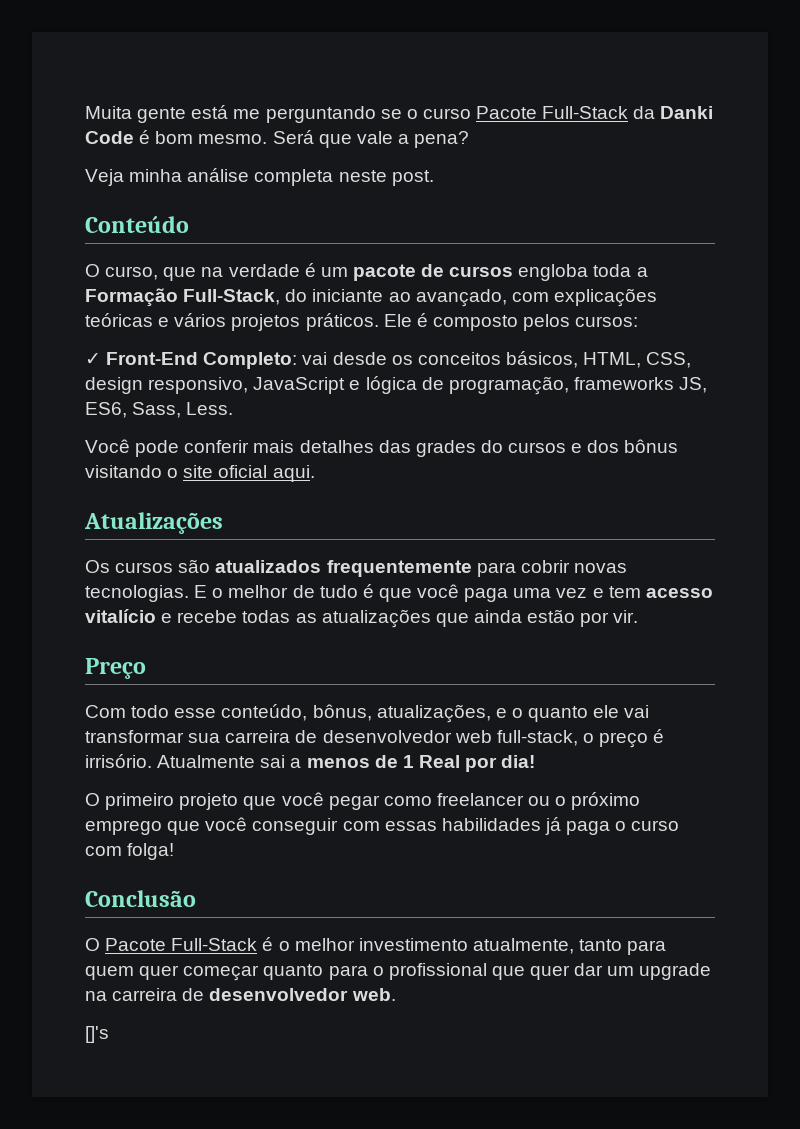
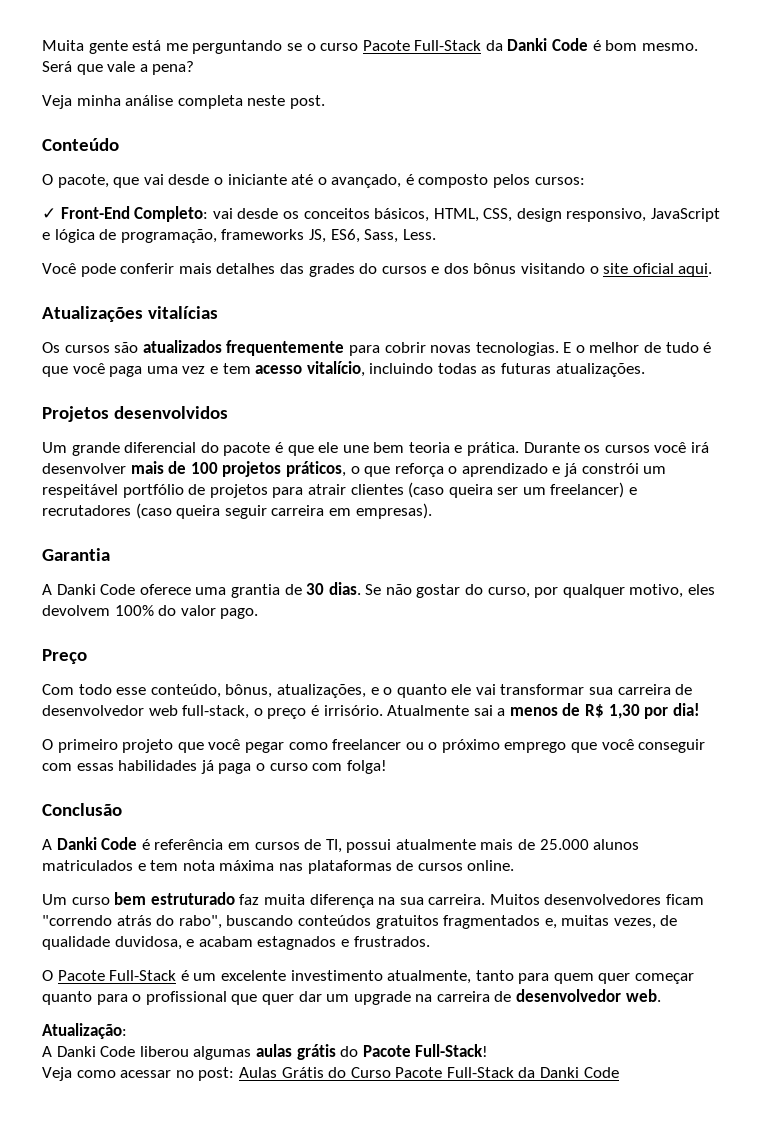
- O curso, que na verdade é um pacote de cursos engloba toda a Formação Full-Stack, do iniciante ao avançado, com explicações teóricas e vários projetos práticos. Ele é composto pelos cursos:
+ O pacote, que vai desde o iniciante até o avançado, é composto pelos cursos:
- Atualizações
+ Atualizações vitalícias
- E o melhor de tudo é que você paga uma vez e tem acesso vitalício e recebe todas as atualizações que ainda estão por vir.
+ E o melhor de tudo é que você paga uma vez e tem acesso vitalício, incluindo todas as futuras atualizações.
+ Projetos desenvolvidos
+ Um grande diferencial do pacote é que ele une bem teoria e prática. Durante os cursos você irá desenvolver mais de 100 projetos práticos, o que reforça o aprendizado e já constrói um respeitável portfólio de projetos para atrair clientes (caso queira ser um freelancer) e recrutadores (caso queira seguir carreira em empresas).
+ Garantia
+ A Danki Code oferece uma grantia de 30 dias. Se não gostar do curso, por qualquer motivo, eles devolvem 100% do valor pago.
- Atualmente sai a menos de 1 Real por dia!
+ Atualmente sai a menos de R$ 1,30 por dia!
+ A Danki Code é referência em cursos de TI, possui atualmente mais de 25.000 alunos matriculados e tem nota máxima nas plataformas de cursos online.
+ Um curso bem estruturado faz muita diferença na sua carreira. Muitos desenvolvedores ficam "correndo atrás do rabo", buscando conteúdos gratuitos fragmentados e, muitas vezes, de qualidade duvidosa, e acabam estagnados e frustrados.
- O Pacote Full-Stack é o melhor investimento atualmente, tanto para quem quer começar quanto para o profissional que quer dar um upgrade na carreira de desenvolvedor web.
+ O Pacote Full-Stack é um excelente investimento atualmente, tanto para quem quer começar quanto para o profissional que quer dar um upgrade na carreira de desenvolvedor web.
- []'s
+ Atualização:
+ A Danki Code liberou algumas aulas grátis do Pacote Full-Stack!
+ Veja como acessar no post: Aulas Grátis do Curso Pacote Full-Stack da Danki Code

